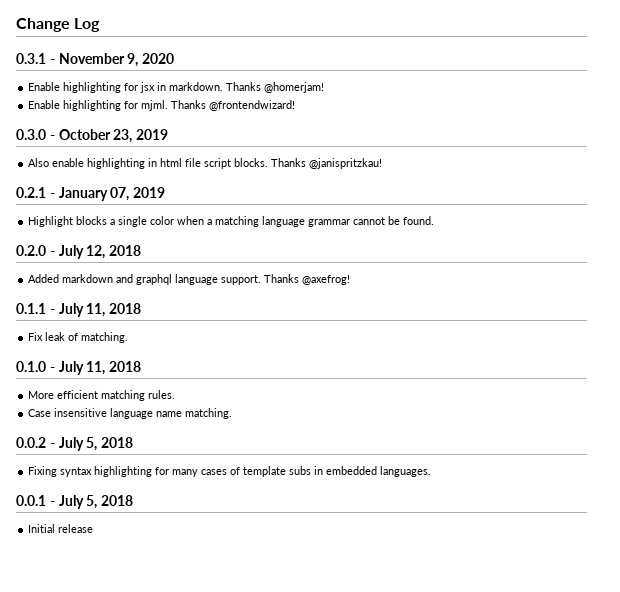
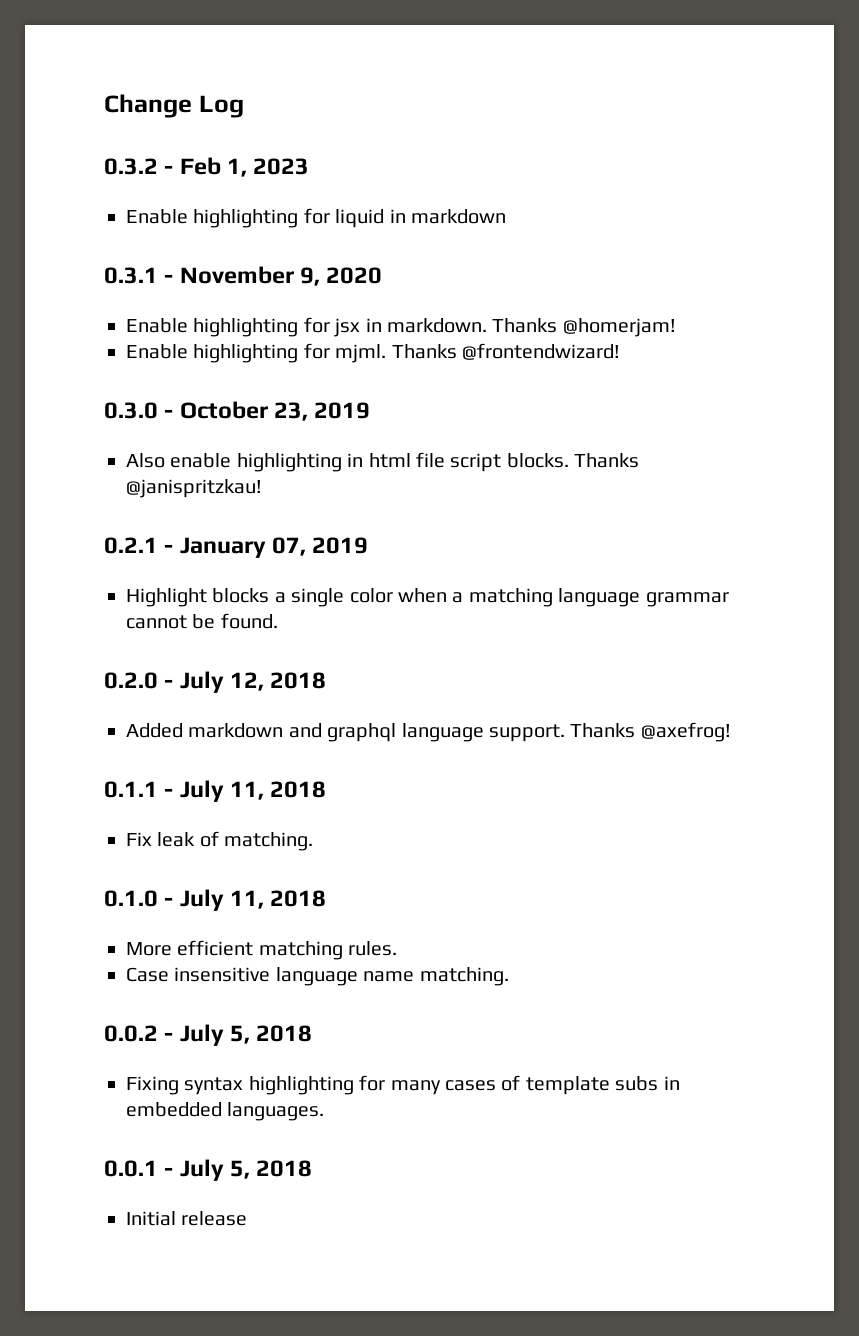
+ 0.3.2 - Feb 1, 2023
+ Enable highlighting for liquid in markdown

